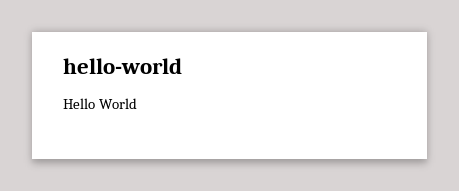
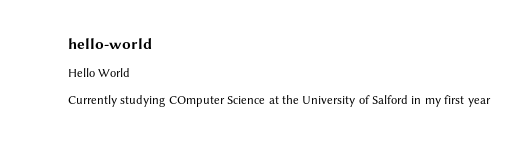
+ Currently studying COmputer Science at the University of Salford in my first year

